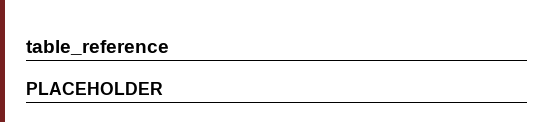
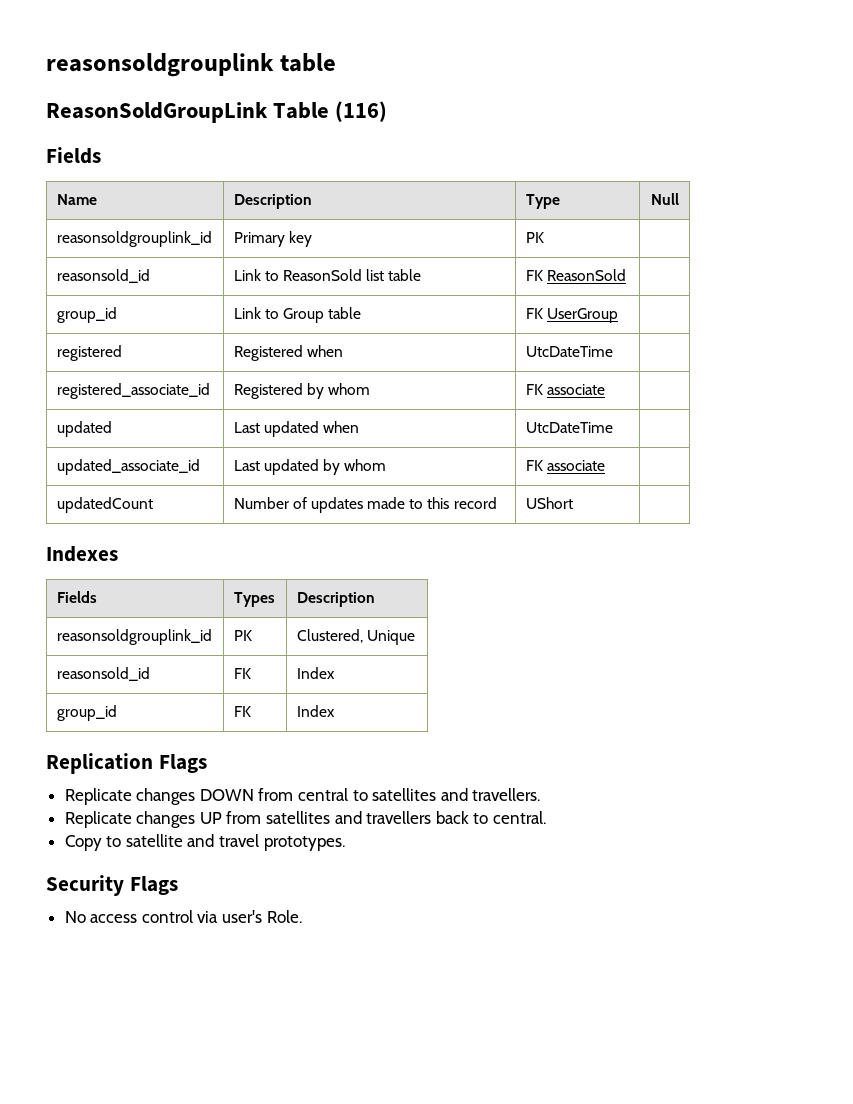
- table_reference
- PLACEHOLDER
+ reasonsoldgrouplink table
+ ReasonSoldGroupLink Table (116)
+ Fields
+ Name | Description | Type | Null
+ reasonsoldgrouplink_id | Primary key | PK |
+ reasonsold_id | Link to ReasonSold list table | FK ReasonSold |
+ group_id | Link to Group table | FK UserGroup |
+ registered | Registered when | UtcDateTime |
+ registered_associate_id | Registered by whom | FK associate |
+ updated | Last updated when | UtcDateTime |
+ updated_associate_id | Last updated by whom | FK associate |
+ updatedCount | Number of updates made to this record | UShort |
+ Indexes
+ Fields | Types | Description
+ reasonsoldgrouplink_id | PK | Clustered, Unique
+ reasonsold_id | FK | Index
+ group_id | FK | Index
+ Replication Flags
+ Replicate changes DOWN from central to satellites and travellers.
+ Replicate changes UP from satellites and travellers back to central.
+ Copy to satellite and travel prototypes.
+ Security Flags
+ No access control via user's Role.

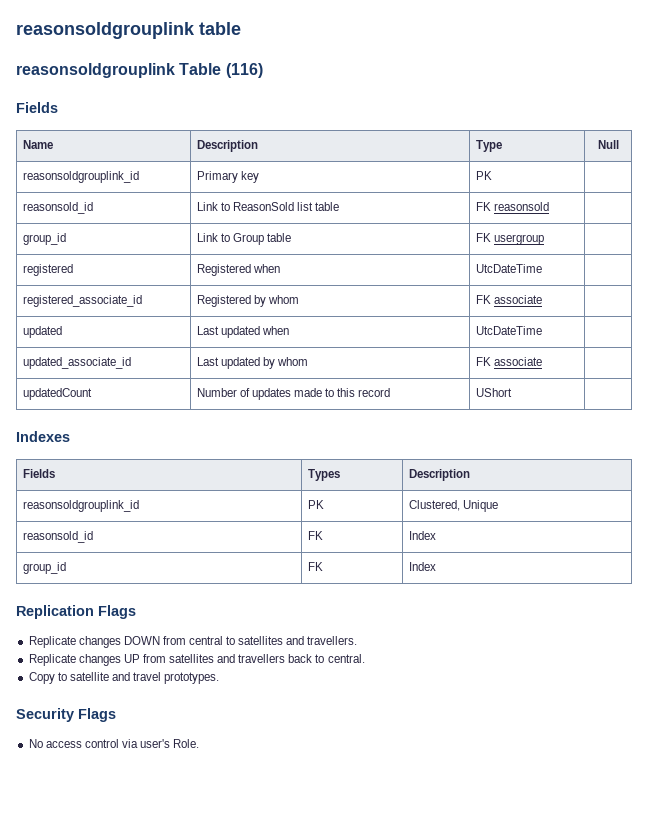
- ReasonSoldGroupLink Table (116)
+ reasonsoldgrouplink Table (116)
- reasonsold_id | Link to ReasonSold list table | FK ReasonSold |
+ reasonsold_id | Link to ReasonSold list table | FK reasonsold |
- group_id | Link to Group table | FK UserGroup |
+ group_id | Link to Group table | FK usergroup |

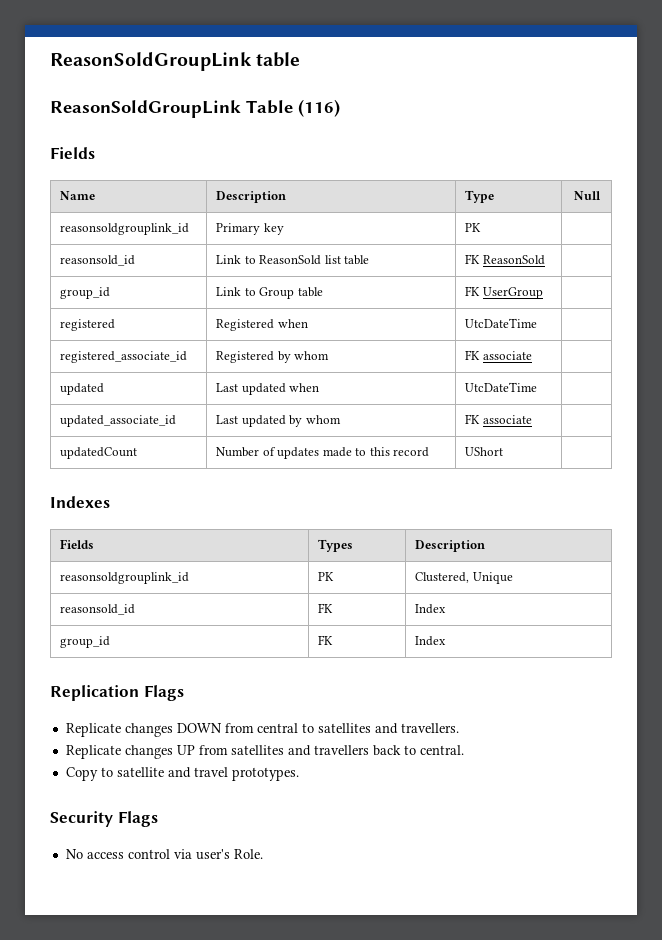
- reasonsoldgrouplink table
+ ReasonSoldGroupLink table
- reasonsoldgrouplink Table (116)
+ ReasonSoldGroupLink Table (116)
- reasonsold_id | Link to ReasonSold list table | FK reasonsold |
+ reasonsold_id | Link to ReasonSold list table | FK ReasonSold |
- group_id | Link to Group table | FK usergroup |
+ group_id | Link to Group table | FK UserGroup |

